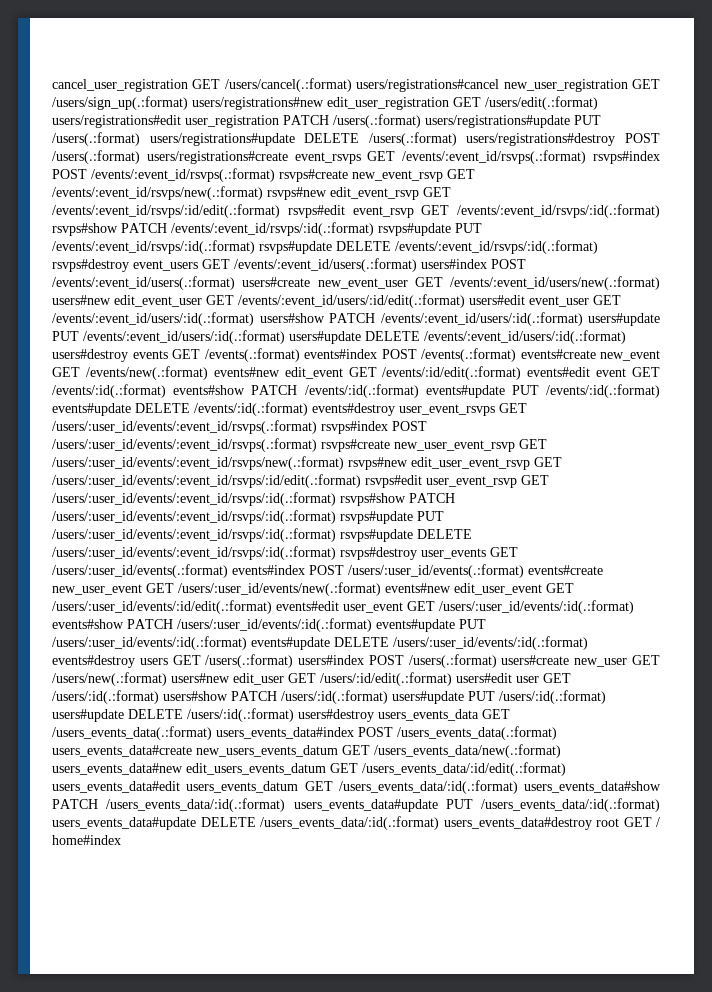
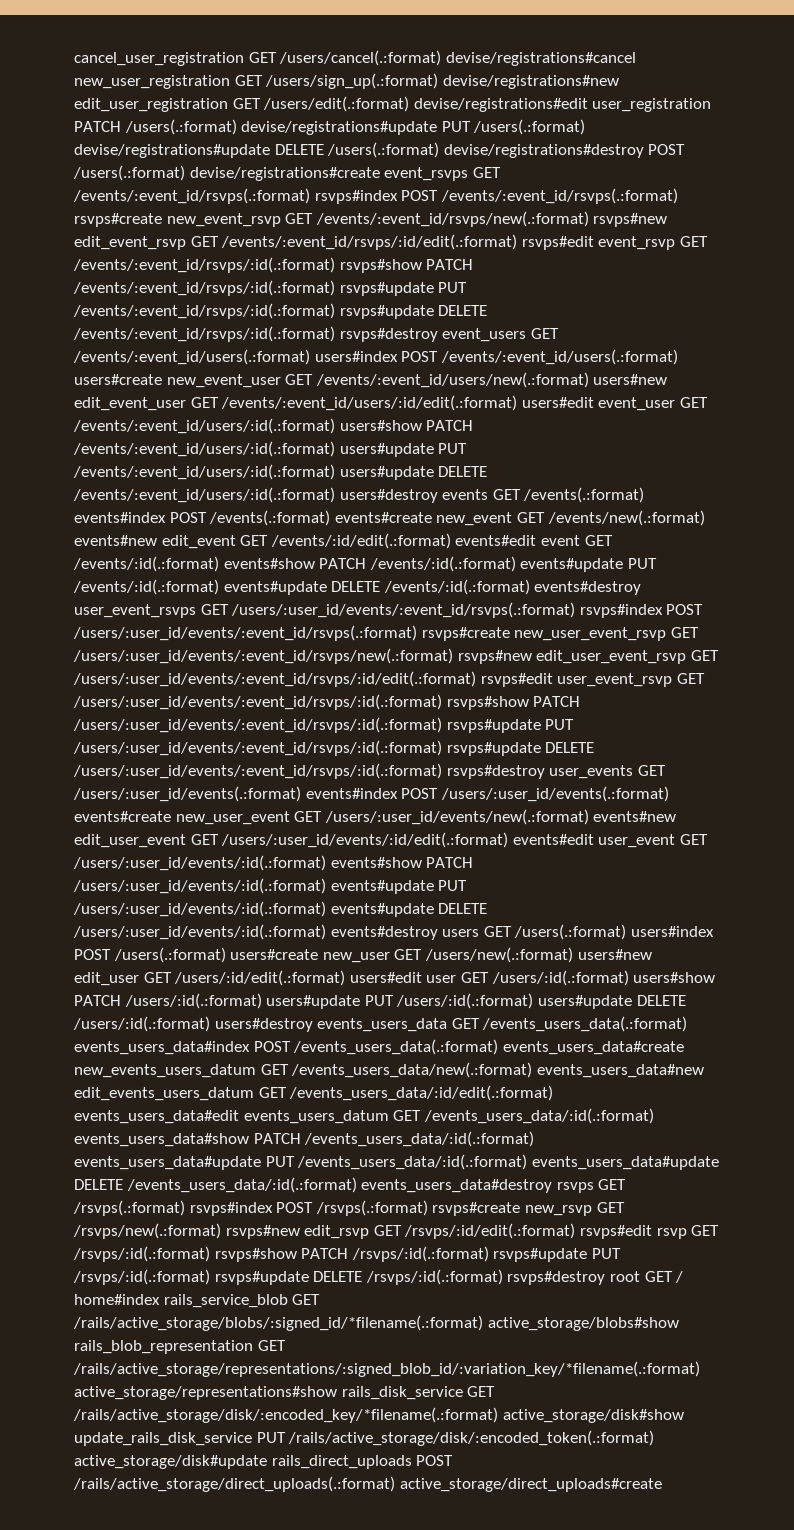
- cancel_user_registration GET /users/cancel(.:format) users/registrations#cancel new_user_registration GET /users/sign_up(.:format) users/registrations#new edit_user_registration GET /users/edit(.:format) users/registrations#edit user_registration PATCH /users(.:format) users/registrations#update PUT /users(.:format) users/registrations#update DELETE /users(.:format) users/registrations#destroy POST /users(.:format) users/registrations#create event_rsvps GET /events/:event_id/rsvps(.:format) rsvps#index POST /events/:event_id/rsvps(.:format) rsvps#create new_event_rsvp GET /events/:event_id/rsvps/new(.:format) rsvps#new edit_event_rsvp GET /events/:event_id/rsvps/:id/edit(.:format) rsvps#edit event_rsvp GET /events/:event_id/rsvps/:id(.:format) rsvps#show PATCH /events/:event_id/rsvps/:id(.:format) rsvps#update PUT /events/:event_id/rsvps/:id(.:format) rsvps#update DELETE /events/:event_id/rsvps/:id(.:format) rsvps#destroy event_users GET /events/:event_id/users(.:format) users#index POST /events/:event_id/users(.:format) users#create new_event_user GET /events/:event_id/users/new(.:format) users#new edit_event_user GET /events/:event_id/users/:id/edit(.:format) users#edit event_user GET /events/:event_id/users/:id(.:format) users#show PATCH /events/:event_id/users/:id(.:format) users#update PUT /events/:event_id/users/:id(.:format) users#update DELETE /events/:event_id/users/:id(.:format) users#destroy events GET /events(.:format) events#index POST /events(.:format) events#create new_event GET /events/new(.:format) events#new edit_event GET /events/:id/edit(.:format) events#edit event GET /events/:id(.:format) events#show PATCH /events/:id(.:format) events#update PUT /events/:id(.:format) events#update DELETE /events/:id(.:format) events#destroy user_event_rsvps GET /users/:user_id/events/:event_id/rsvps(.:format) rsvps#index POST /users/:user_id/events/:event_id/rsvps(.:format) rsvps#create new_user_event_rsvp GET /users/:user_id/events/:event_id/rsvps/new(.:format) rsvps#new edit_user_event_rsvp GET /users/:user_id/events/:event_id/rsvps/:id/edit(.:format) rsvps#edit user_event_rsvp GET /users/:user_id/events/:event_id/rsvps/:id(.:format) rsvps#show PATCH /users/:user_id/events/:event_id/rsvps/:id(.:format) rsvps#update PUT /users/:user_id/events/:event_id/rsvps/:id(.:format) rsvps#update DELETE /users/:user_id/events/:event_id/rsvps/:id(.:format) rsvps#destroy user_events GET /users/:user_id/events(.:format) events#index POST /users/:user_id/events(.:format) events#create new_user_event GET /users/:user_id/events/new(.:format) events#new edit_user_event GET /users/:user_id/events/:id/edit(.:format) events#edit user_event GET /users/:user_id/events/:id(.:format) events#show PATCH /users/:user_id/events/:id(.:format) events#update PUT /users/:user_id/events/:id(.:format) events#update DELETE /users/:user_id/events/:id(.:format) events#destroy users GET /users(.:format) users#index POST /users(.:format) users#create new_user GET /users/new(.:format) users#new edit_user GET /users/:id/edit(.:format) users#edit user GET /users/:id(.:format) users#show PATCH /users/:id(.:format) users#update PUT /users/:id(.:format) users#update DELETE /users/:id(.:format) users#destroy users_events_data GET /users_events_data(.:format) users_events_data#index POST /users_events_data(.:format) users_events_data#create new_users_events_datum GET /users_events_data/new(.:format) users_events_data#new edit_users_events_datum GET /users_events_data/:id/edit(.:format) users_events_data#edit users_events_datum GET /users_events_data/:id(.:format) users_events_data#show PATCH /users_events_data/:id(.:format) users_events_data#update PUT /users_events_data/:id(.:format) users_events_data#update DELETE /users_events_data/:id(.:format) users_events_data#destroy root GET / home#index
+ cancel_user_registration GET /users/cancel(.:format) devise/registrations#cancel new_user_registration GET /users/sign_up(.:format) devise/registrations#new edit_user_registration GET /users/edit(.:format) devise/registrations#edit user_registration PATCH /users(.:format) devise/registrations#update PUT /users(.:format) devise/registrations#update DELETE /users(.:format) devise/registrations#destroy POST /users(.:format) devise/registrations#create event_rsvps GET /events/:event_id/rsvps(.:format) rsvps#index POST /events/:event_id/rsvps(.:format) rsvps#create new_event_rsvp GET /events/:event_id/rsvps/new(.:format) rsvps#new edit_event_rsvp GET /events/:event_id/rsvps/:id/edit(.:format) rsvps#edit event_rsvp GET /events/:event_id/rsvps/:id(.:format) rsvps#show PATCH /events/:event_id/rsvps/:id(.:format) rsvps#update PUT /events/:event_id/rsvps/:id(.:format) rsvps#update DELETE /events/:event_id/rsvps/:id(.:format) rsvps#destroy event_users GET /events/:event_id/users(.:format) users#index POST /events/:event_id/users(.:format) users#create new_event_user GET /events/:event_id/users/new(.:format) users#new edit_event_user GET /events/:event_id/users/:id/edit(.:format) users#edit event_user GET /events/:event_id/users/:id(.:format) users#show PATCH /events/:event_id/users/:id(.:format) users#update PUT /events/:event_id/users/:id(.:format) users#update DELETE /events/:event_id/users/:id(.:format) users#destroy events GET /events(.:format) events#index POST /events(.:format) events#create new_event GET /events/new(.:format) events#new edit_event GET /events/:id/edit(.:format) events#edit event GET /events/:id(.:format) events#show PATCH /events/:id(.:format) events#update PUT /events/:id(.:format) events#update DELETE /events/:id(.:format) events#destroy user_event_rsvps GET /users/:user_id/events/:event_id/rsvps(.:format) rsvps#index POST /users/:user_id/events/:event_id/rsvps(.:format) rsvps#create new_user_event_rsvp GET /users/:user_id/events/:event_id/rsvps/new(.:format) rsvps#new edit_user_event_rsvp GET /users/:user_id/events/:event_id/rsvps/:id/edit(.:format) rsvps#edit user_event_rsvp GET /users/:user_id/events/:event_id/rsvps/:id(.:format) rsvps#show PATCH /users/:user_id/events/:event_id/rsvps/:id(.:format) rsvps#update PUT /users/:user_id/events/:event_id/rsvps/:id(.:format) rsvps#update DELETE /users/:user_id/events/:event_id/rsvps/:id(.:format) rsvps#destroy user_events GET /users/:user_id/events(.:format) events#index POST /users/:user_id/events(.:format) events#create new_user_event GET /users/:user_id/events/new(.:format) events#new edit_user_event GET /users/:user_id/events/:id/edit(.:format) events#edit user_event GET /users/:user_id/events/:id(.:format) events#show PATCH /users/:user_id/events/:id(.:format) events#update PUT /users/:user_id/events/:id(.:format) events#update DELETE /users/:user_id/events/:id(.:format) events#destroy users GET /users(.:format) users#index POST /users(.:format) users#create new_user GET /users/new(.:format) users#new edit_user GET /users/:id/edit(.:format) users#edit user GET /users/:id(.:format) users#show PATCH /users/:id(.:format) users#update PUT /users/:id(.:format) users#update DELETE /users/:id(.:format) users#destroy events_users_data GET /events_users_data(.:format) events_users_data#index POST /events_users_data(.:format) events_users_data#create new_events_users_datum GET /events_users_data/new(.:format) events_users_data#new edit_events_users_datum GET /events_users_data/:id/edit(.:format) events_users_data#edit events_users_datum GET /events_users_data/:id(.:format) events_users_data#show PATCH /events_users_data/:id(.:format) events_users_data#update PUT /events_users_data/:id(.:format) events_users_data#update DELETE /events_users_data/:id(.:format) events_users_data#destroy rsvps GET /rsvps(.:format) rsvps#index POST /rsvps(.:format) rsvps#create new_rsvp GET /rsvps/new(.:format) rsvps#new edit_rsvp GET /rsvps/:id/edit(.:format) rsvps#edit rsvp GET /rsvps/:id(.:format) rsvps#show PATCH /rsvps/:id(.:format) rsvps#update PUT /rsvps/:id(.:format) rsvps#update DELETE /rsvps/:id(.:format) rsvps#destroy root GET / home#index rails_service_blob GET /rails/active_storage/blobs/:signed_id/*filename(.:format) active_storage/blobs#show rails_blob_representation GET /rails/active_storage/representations/:signed_blob_id/:variation_key/*filename(.:format) active_storage/representations#show rails_disk_service GET /rails/active_storage/disk/:encoded_key/*filename(.:format) active_storage/disk#show update_rails_disk_service PUT /rails/active_storage/disk/:encoded_token(.:format) active_storage/disk#update rails_direct_uploads POST /rails/active_storage/direct_uploads(.:format) active_storage/direct_uploads#create

